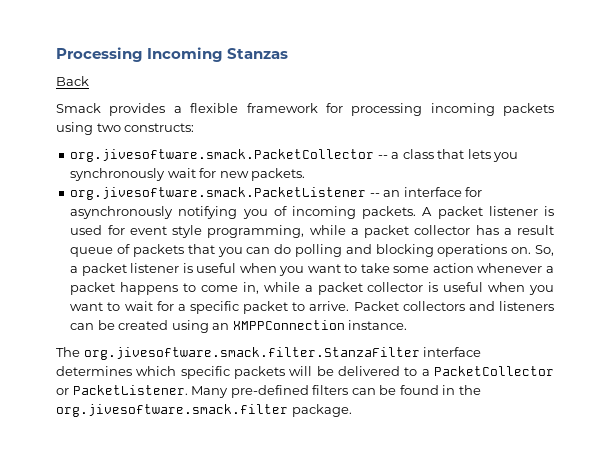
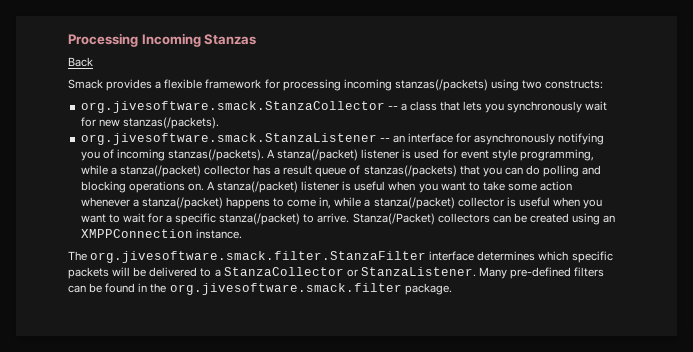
- Smack provides a flexible framework for processing incoming packets using two constructs:
+ Smack provides a flexible framework for processing incoming stanzas(/packets) using two constructs:
- org.jivesoftware.smack.PacketCollector -- a class that lets you synchronously wait for new packets.
- org.jivesoftware.smack.PacketListener -- an interface for asynchronously notifying you of incoming packets. A packet listener is used for event style programming, while a packet collector has a result queue of packets that you can do polling and blocking operations on.
+ org.jivesoftware.smack.StanzaCollector -- a class that lets you synchronously wait for new stanzas(/packets).
+ org.jivesoftware.smack.StanzaListener -- an interface for asynchronously notifying you of incoming stanzas(/packets). A stanza(/packet) listener is used for event style programming, while a stanza(/packet) collector has a result queue of stanzas(/packets) that you can do polling and blocking operations on.
- So, a packet listener is useful when you want to take some action whenever a packet happens to come in, while a packet collector is useful when you want to wait for a specific packet to arrive.
+ A stanza(/packet) listener is useful when you want to take some action whenever a stanza(/packet) happens to come in, while a stanza(/packet) collector is useful when you want to wait for a specific stanza(/packet) to arrive.
- Packet collectors and listeners can be created using an XMPPConnection instance.
+ Stanza(/Packet) collectors can be created using an XMPPConnection instance.
- The org.jivesoftware.smack.filter.StanzaFilter interface determines which specific packets will be delivered to a PacketCollector or PacketListener.
+ The org.jivesoftware.smack.filter.StanzaFilter interface determines which specific packets will be delivered to a StanzaCollector or StanzaListener.

